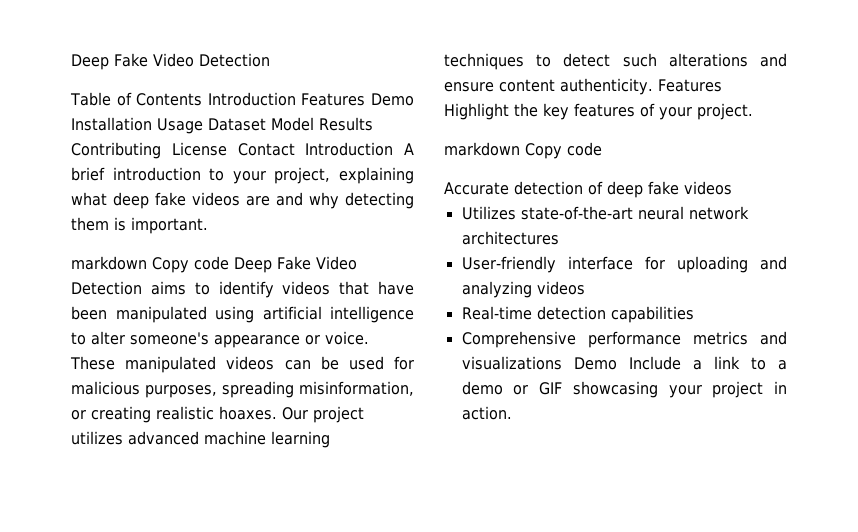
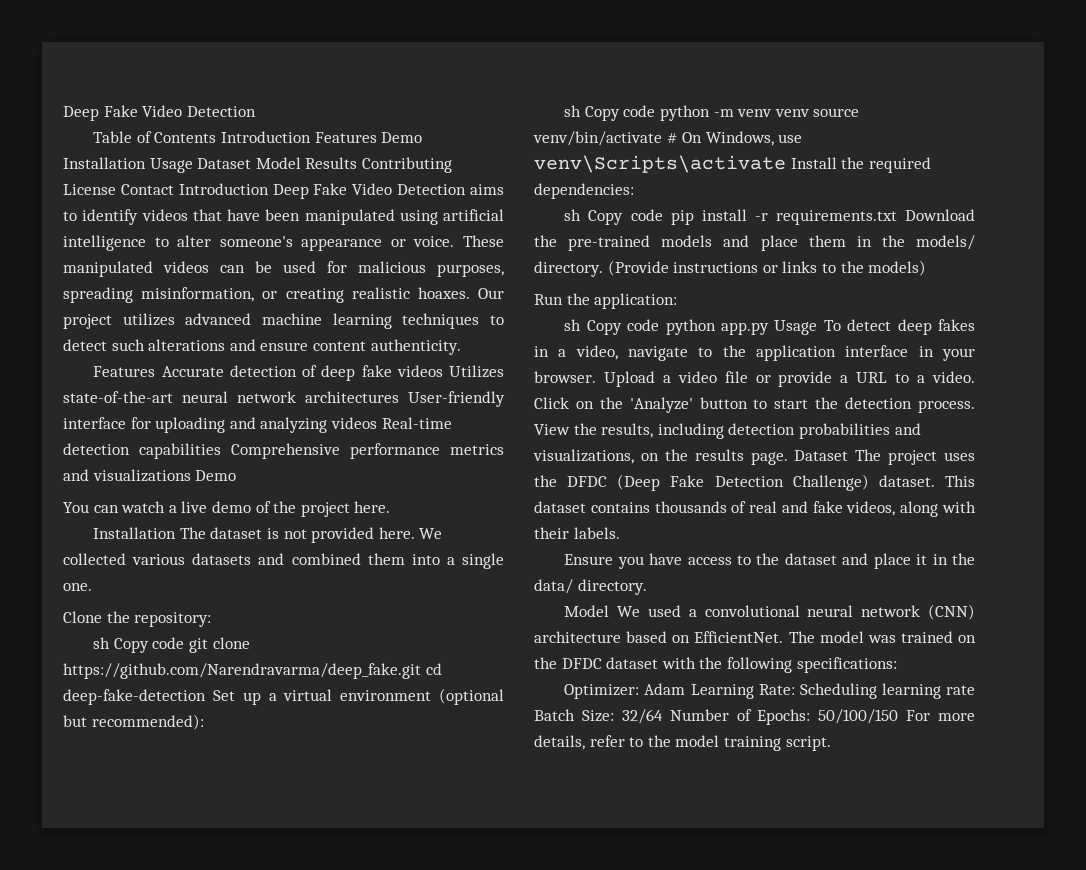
- Table of Contents Introduction Features Demo Installation Usage Dataset Model Results Contributing License Contact Introduction A brief introduction to your project, explaining what deep fake videos are and why detecting them is important.
- markdown Copy code Deep Fake Video Detection aims to identify videos that have been manipulated using artificial intelligence to alter someone's appearance or voice.
+ Table of Contents Introduction Features Demo Installation Usage Dataset Model Results Contributing License Contact Introduction Deep Fake Video Detection aims to identify videos that have been manipulated using artificial intelligence to alter someone's appearance or voice.
- Our project utilizes advanced machine learning techniques to detect such alterations and ensure content authenticity. Features Highlight the key features of your project.
- markdown Copy code
- Accurate detection of deep fake videos
- Utilizes state-of-the-art neural network architectures
- User-friendly interface for uploading and analyzing videos
- Real-time detection capabilities
- Comprehensive performance metrics and visualizations Demo Include a link to a demo or GIF showcasing your project in action.
+ Our project utilizes advanced machine learning techniques to detect such alterations and ensure content authenticity.
+ Features Accurate detection of deep fake videos Utilizes state-of-the-art neural network architectures User-friendly interface for uploading and analyzing videos Real-time detection capabilities Comprehensive performance metrics and visualizations Demo
+ You can watch a live demo of the project here.
+ Installation The dataset is not provided here. We collected various datasets and combined them into a single one.
+ Clone the repository:
+ sh Copy code git clone https://github.com/Narendravarma/deep_fake.git cd deep-fake-detection Set up a virtual environment (optional but recommended):
+ sh Copy code python -m venv venv source venv/bin/activate # On Windows, use venv\Scripts\activate Install the required dependencies:
+ sh Copy code pip install -r requirements.txt Download the pre-trained models and place them in the models/ directory. (Provide instructions or links to the models)
+ Run the application:
+ sh Copy code python app.py Usage To detect deep fakes in a video, navigate to the application interface in your browser. Upload a video file or provide a URL to a video. Click on the 'Analyze' button to start the detection process. View the results, including detection probabilities and visualizations, on the results page. Dataset The project uses the DFDC (Deep Fake Detection Challenge) dataset. This dataset contains thousands of real and fake videos, along with their labels.
+ Ensure you have access to the dataset and place it in the data/ directory.
+ Model We used a convolutional neural network (CNN) architecture based on EfficientNet. The model was trained on the DFDC dataset with the following specifications:
+ Optimizer: Adam Learning Rate: Scheduling learning rate Batch Size: 32/64 Number of Epochs: 50/100/150 For more details, refer to the model training script.

